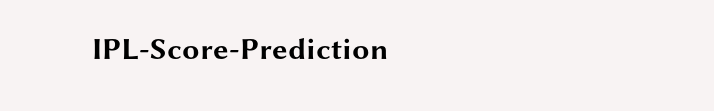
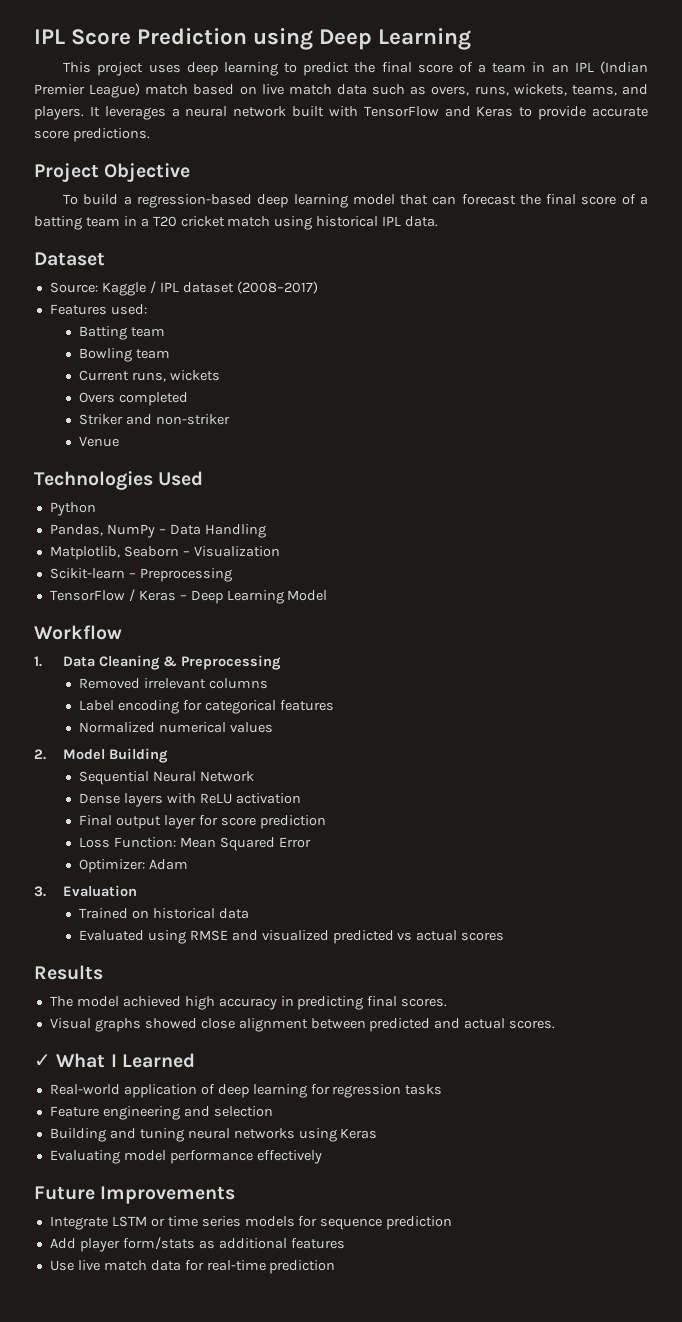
- IPL-Score-Prediction
+ IPL Score Prediction using Deep Learning
+ This project uses deep learning to predict the final score of a team in an IPL (Indian Premier League) match based on live match data such as overs, runs, wickets, teams, and players. It leverages a neural network built with TensorFlow and Keras to provide accurate score predictions.
+ Project Objective
+ To build a regression-based deep learning model that can forecast the final score of a batting team in a T20 cricket match using historical IPL data.
+ Dataset
+ Source: Kaggle / IPL dataset (2008–2017)
+ Features used:
+ Batting team
+ Bowling team
+ Current runs, wickets
+ Overs completed
+ Striker and non-striker
+ Venue
+ Technologies Used
+ Python
+ Pandas, NumPy – Data Handling
+ Matplotlib, Seaborn – Visualization
+ Scikit-learn – Preprocessing
+ TensorFlow / Keras – Deep Learning Model
+ Workflow
+ 1. Data Cleaning & Preprocessing
+ Removed irrelevant columns
+ Label encoding for categorical features
+ Normalized numerical values
+ 2. Model Building
+ Sequential Neural Network
+ Dense layers with ReLU activation
+ Final output layer for score prediction
+ Loss Function: Mean Squared Error
+ Optimizer: Adam
+ 3. Evaluation
+ Trained on historical data
+ Evaluated using RMSE and visualized predicted vs actual scores
+ Results
+ The model achieved high accuracy in predicting final scores.
+ Visual graphs showed close alignment between predicted and actual scores.
+ ✓ What I Learned
+ Real-world application of deep learning for regression tasks
+ Feature engineering and selection
+ Building and tuning neural networks using Keras
+ Evaluating model performance effectively
+ Future Improvements
+ Integrate LSTM or time series models for sequence prediction
+ Add player form/stats as additional features
+ Use live match data for real-time prediction

